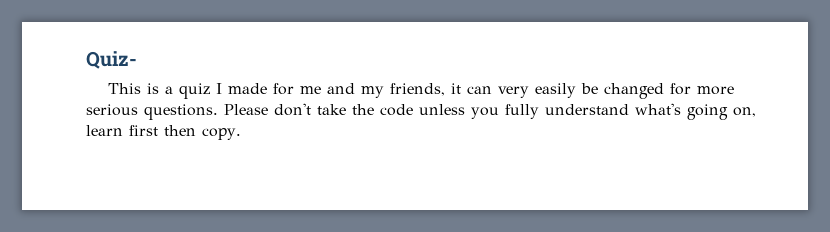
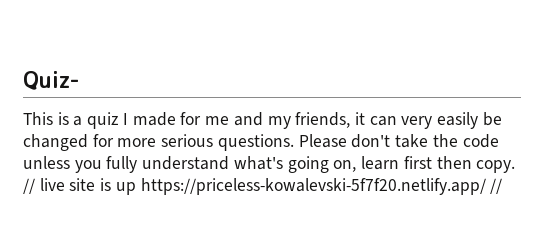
+ // live site is up https://priceless-kowalevski-5f7f20.netlify.app/ //

